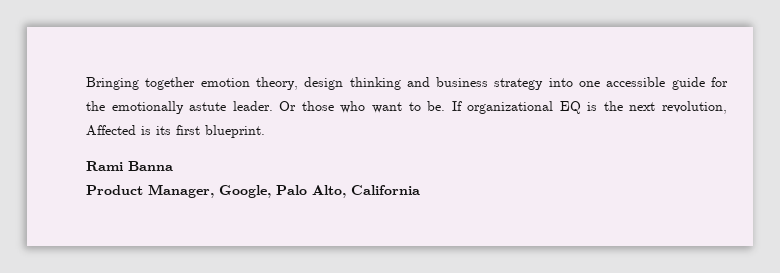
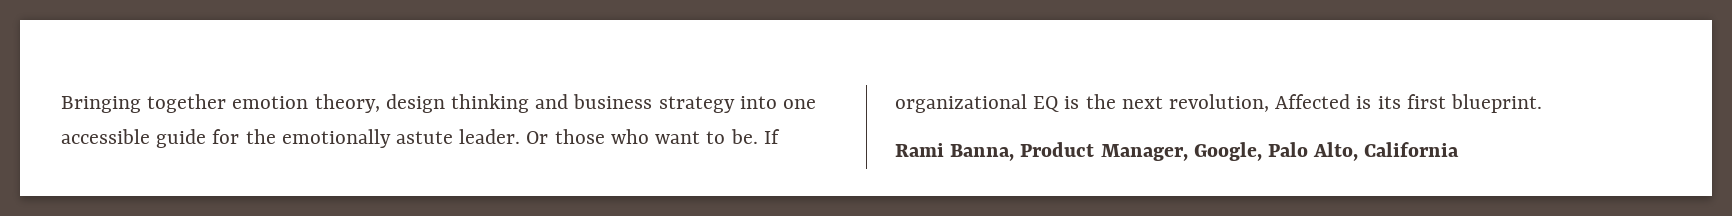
- Rami Banna
- Product Manager, Google, Palo Alto, California
+ Rami Banna, Product Manager, Google, Palo Alto, California

